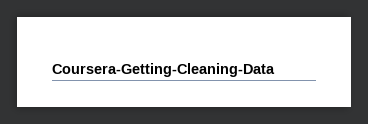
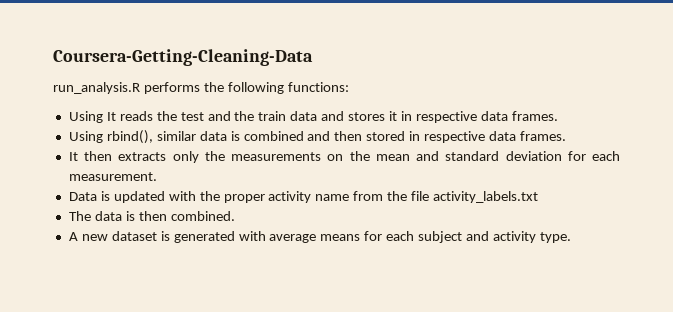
+ run_analysis.R performs the following functions:
+ Using It reads the test and the train data and stores it in respective data frames.
+ Using rbind(), similar data is combined and then stored in respective data frames.
+ It then extracts only the measurements on the mean and standard deviation for each measurement.
+ Data is updated with the proper activity name from the file activity_labels.txt
+ The data is then combined.
+ A new dataset is generated with average means for each subject and activity type.

